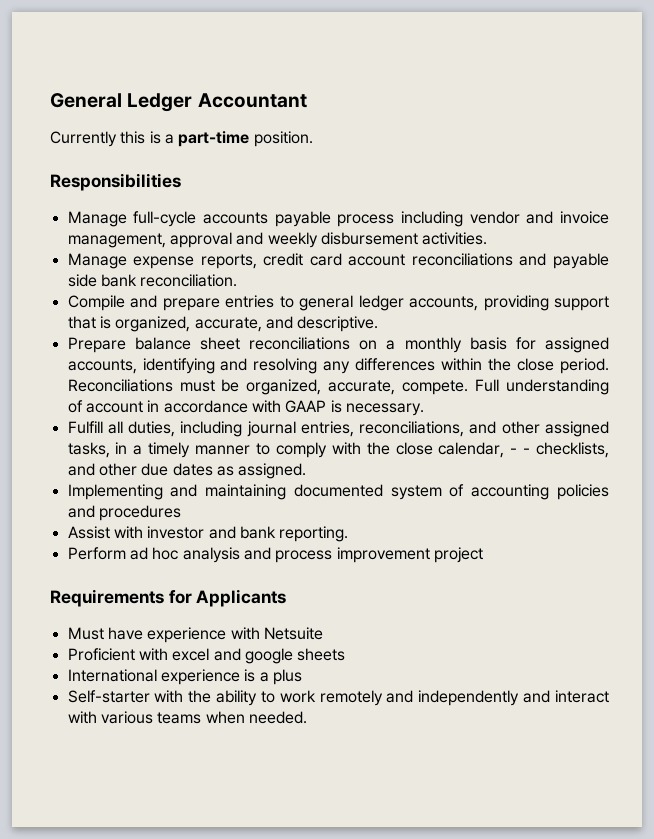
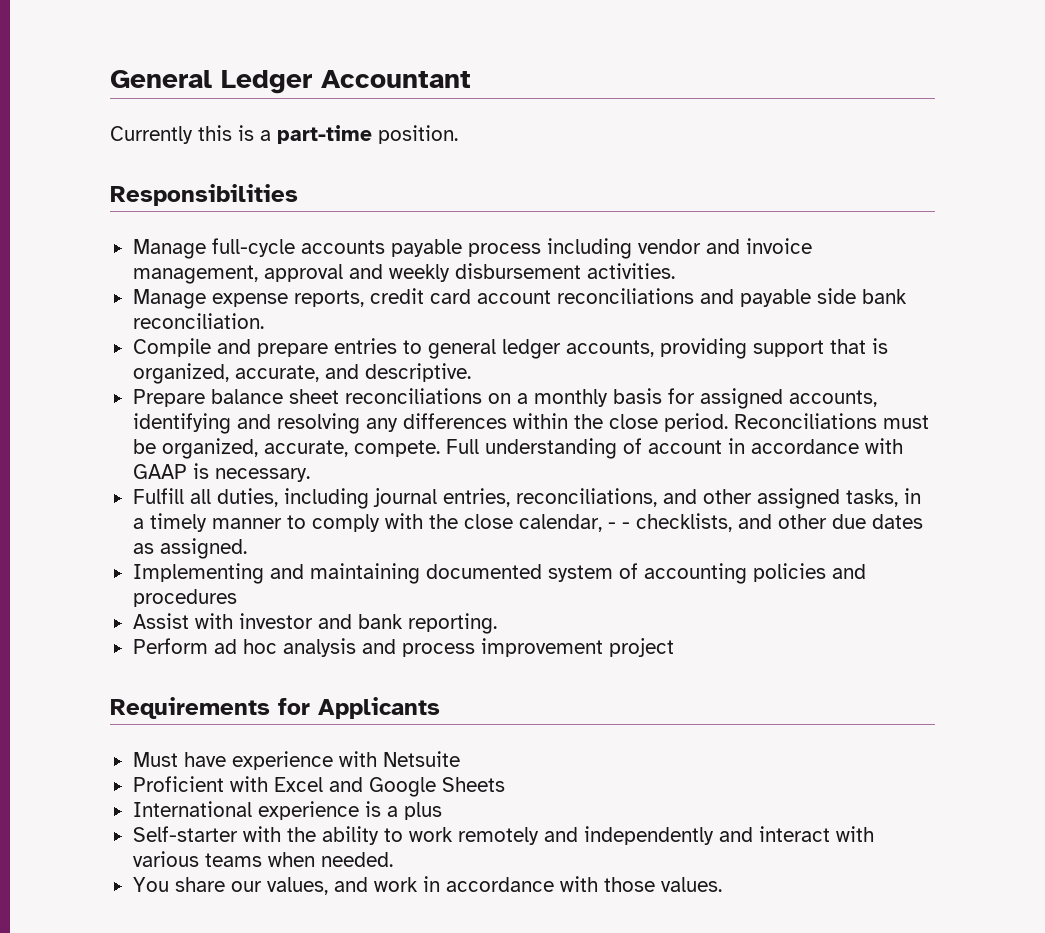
- Proficient with excel and google sheets
+ Proficient with Excel and Google Sheets
+ You share our values, and work in accordance with those values.

